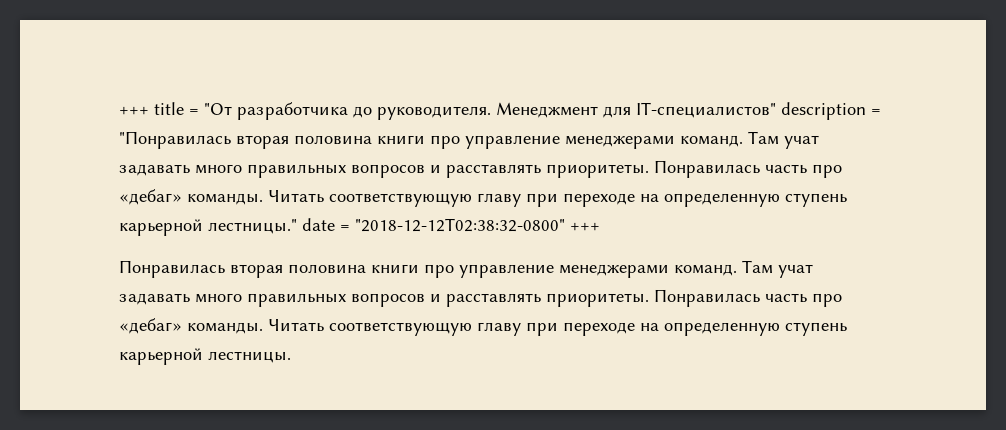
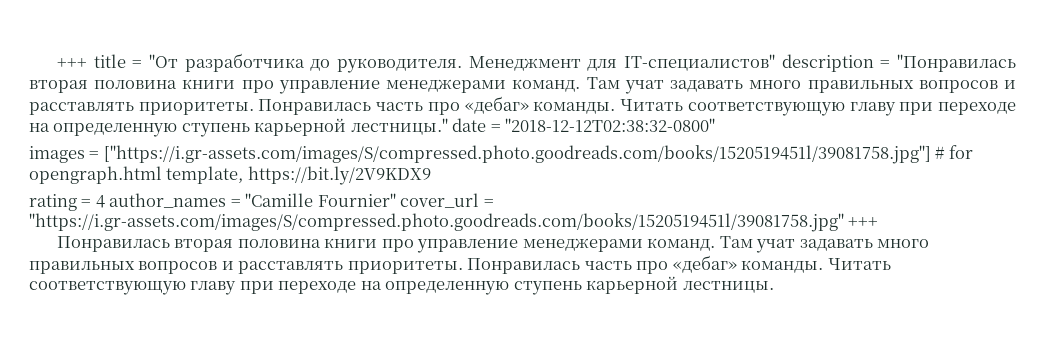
- Читать соответствующую главу при переходе на определенную ступень карьерной лестницы." date = "2018-12-12T02:38:32-0800" +++
+ Читать соответствующую главу при переходе на определенную ступень карьерной лестницы." date = "2018-12-12T02:38:32-0800"
+ images = ["https://i.gr-assets.com/images/S/compressed.photo.goodreads.com/books/1520519451l/39081758.jpg"] # for opengraph.html template, https://bit.ly/2V9KDX9
+ rating = 4 author_names = "Camille Fournier" cover_url = "https://i.gr-assets.com/images/S/compressed.photo.goodreads.com/books/1520519451l/39081758.jpg" +++

